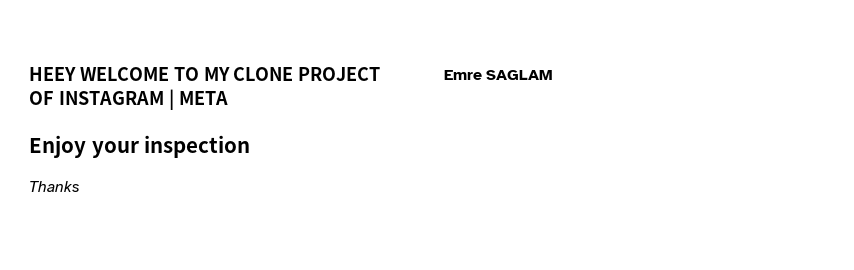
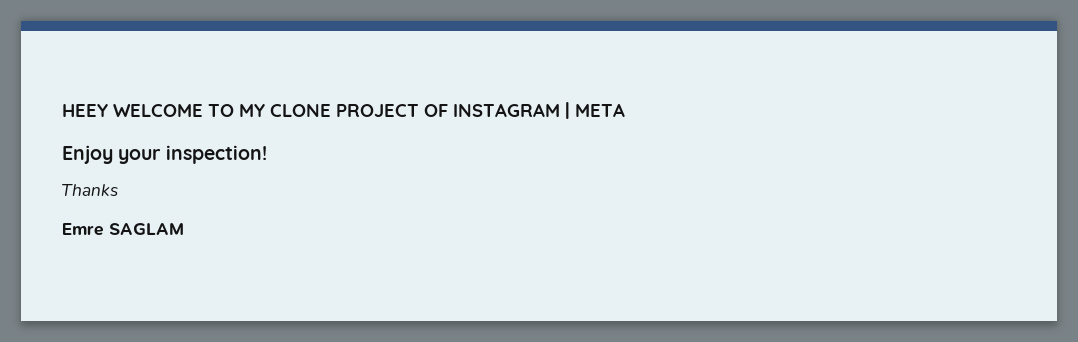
- Enjoy your inspection
+ Enjoy your inspection!

